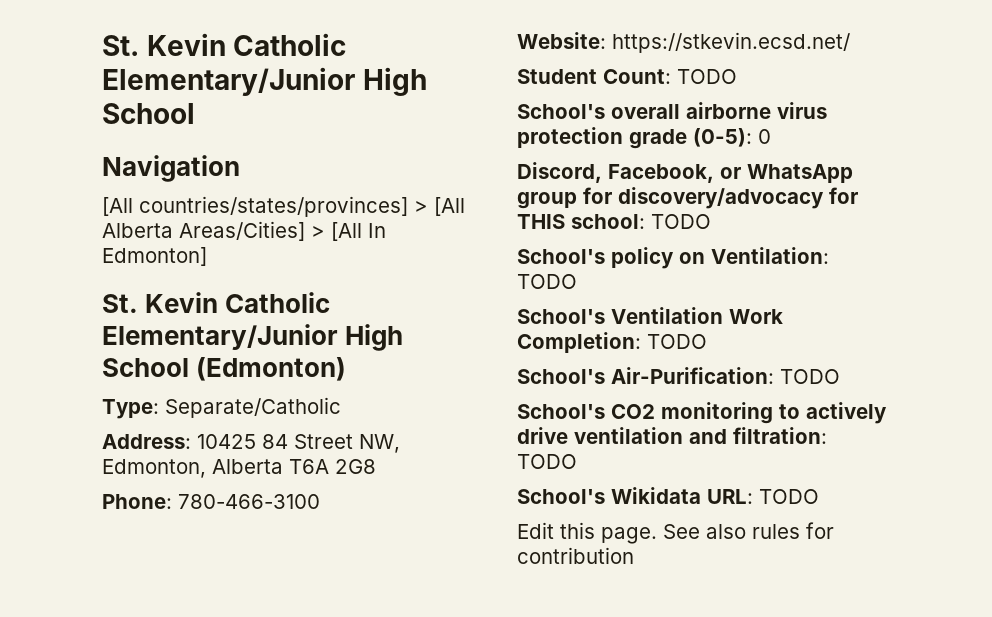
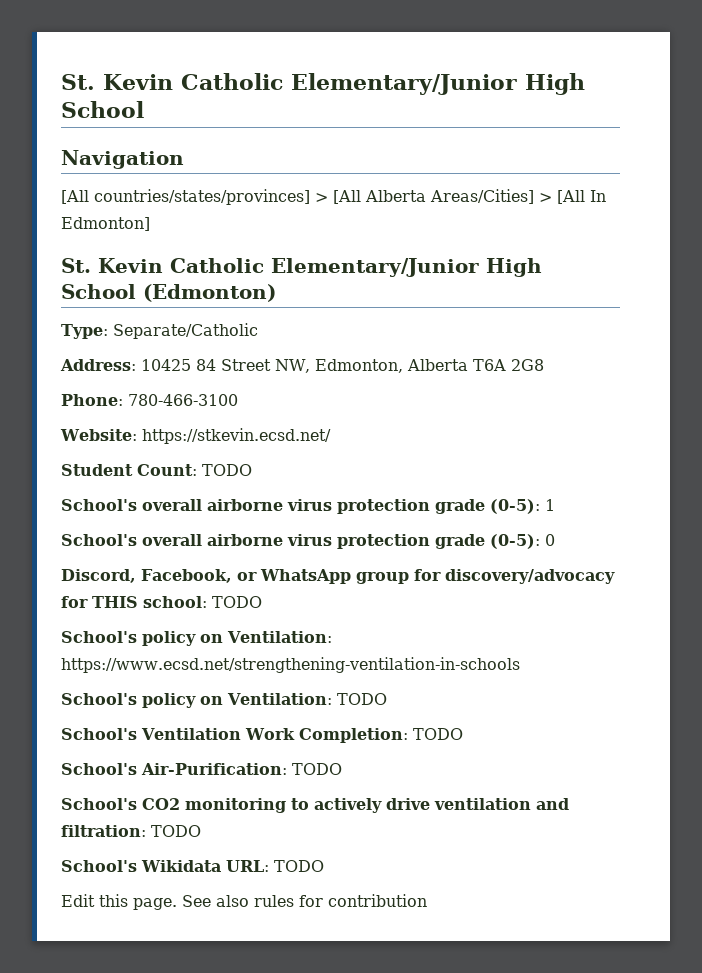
+ School's overall airborne virus protection grade (0-5): 1
+ School's policy on Ventilation: https://www.ecsd.net/strengthening-ventilation-in-schools

